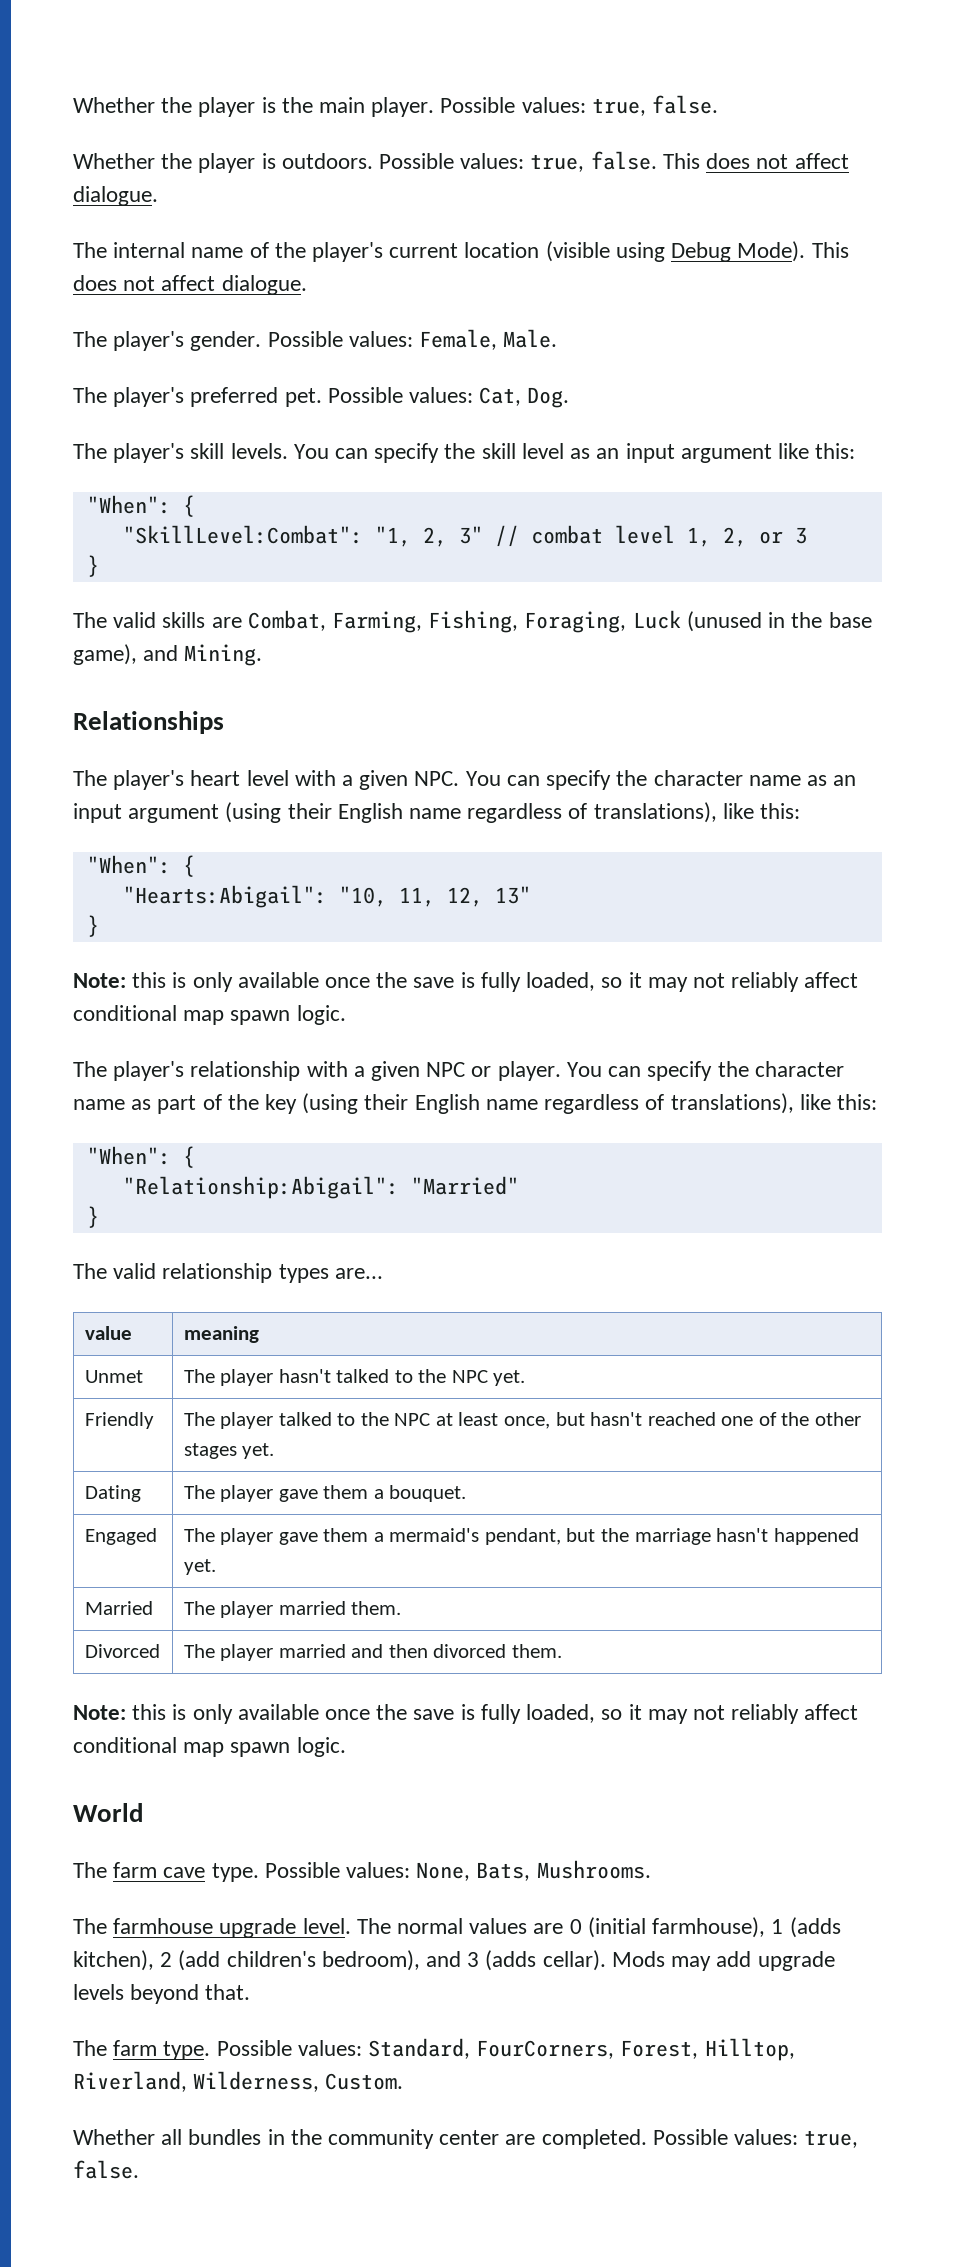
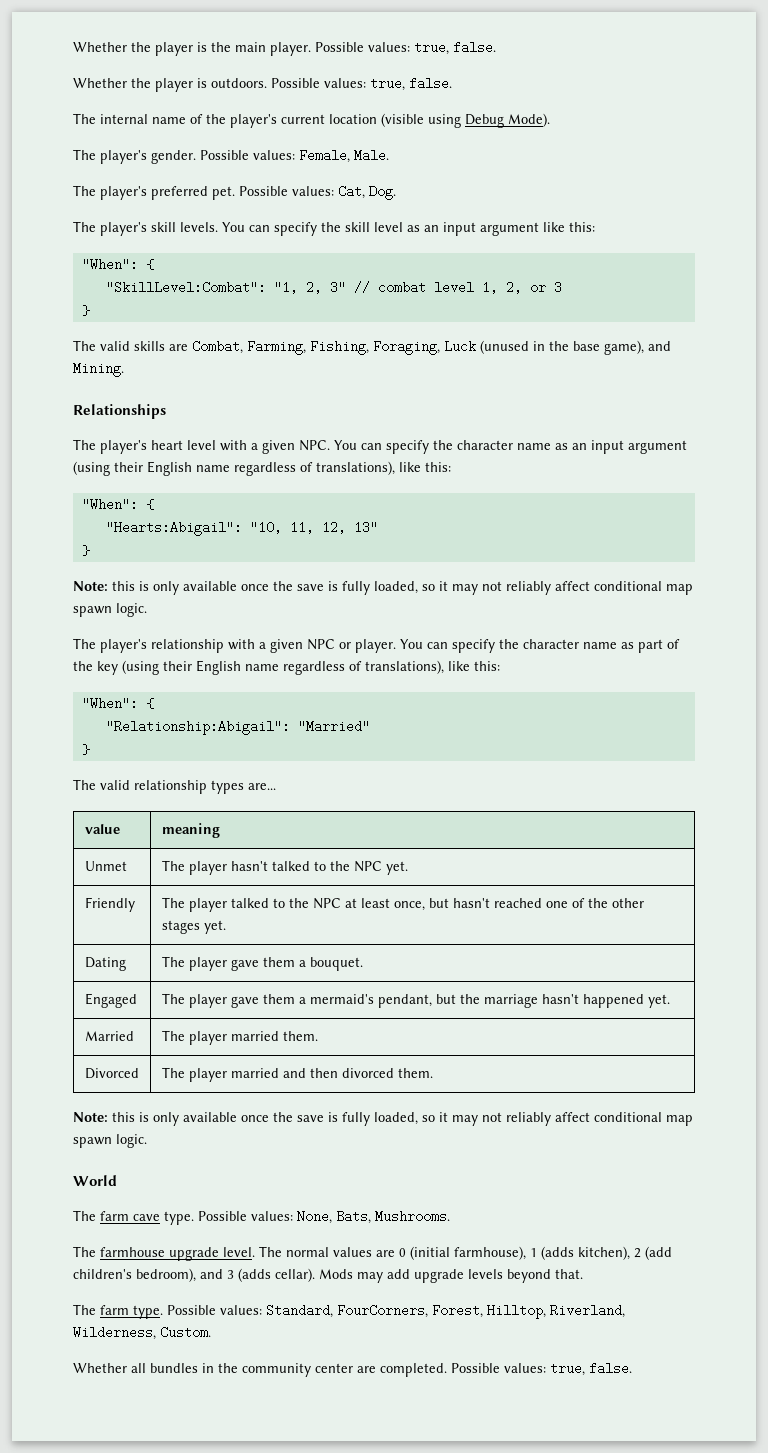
- Whether the player is outdoors. Possible values: true, false. This does not affect dialogue.
+ Whether the player is outdoors. Possible values: true, false.
- The internal name of the player's current location (visible using Debug Mode). This does not affect dialogue.
+ The internal name of the player's current location (visible using Debug Mode).

